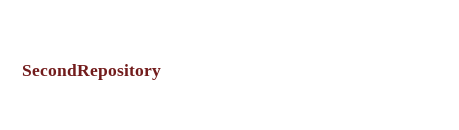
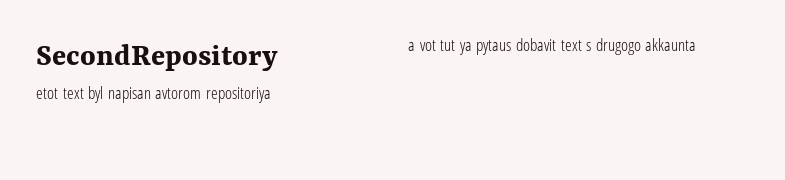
+ etot text byl napisan avtorom repositoriya
+ a vot tut ya pytaus dobavit text s drugogo akkaunta

